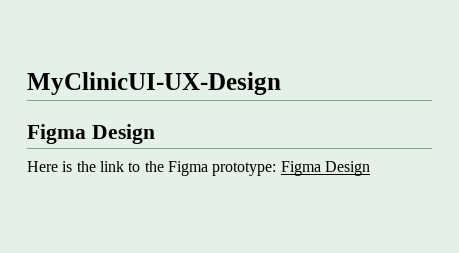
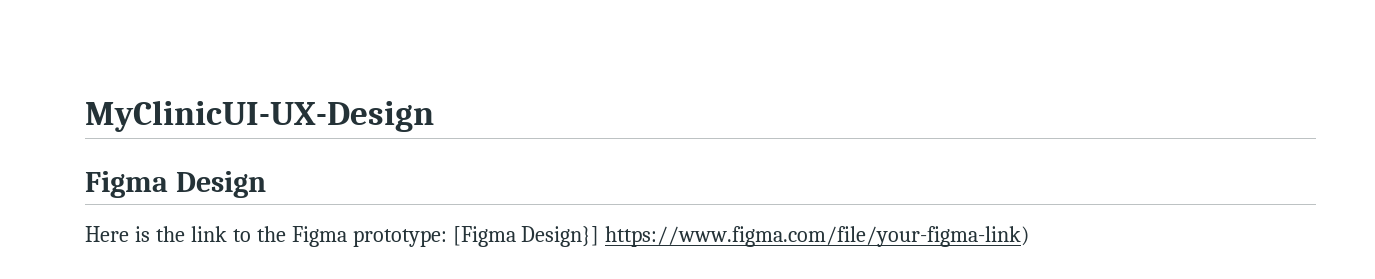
- Here is the link to the Figma prototype: Figma Design
+ Here is the link to the Figma prototype: [Figma Design}] https://www.figma.com/file/your-figma-link)

